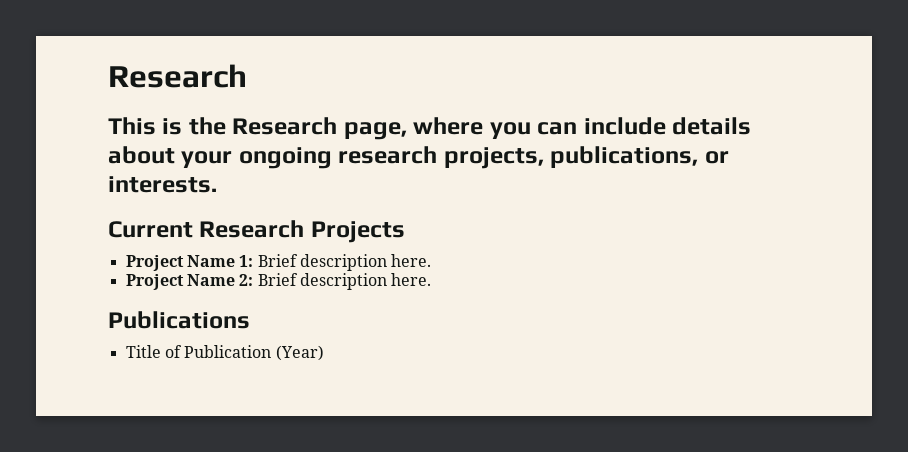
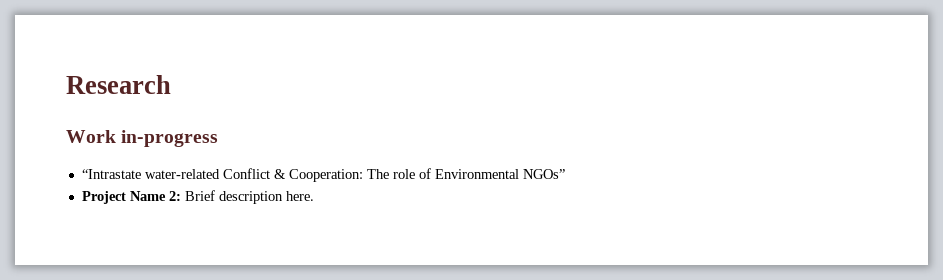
- This is the Research page, where you can include details about your ongoing research projects, publications, or interests.
- Current Research Projects
- Project Name 1: Brief description here.
+ Work in-progress
+ “Intrastate water-related Conflict & Cooperation: The role of Environmental NGOs”
- Publications
- Title of Publication (Year)

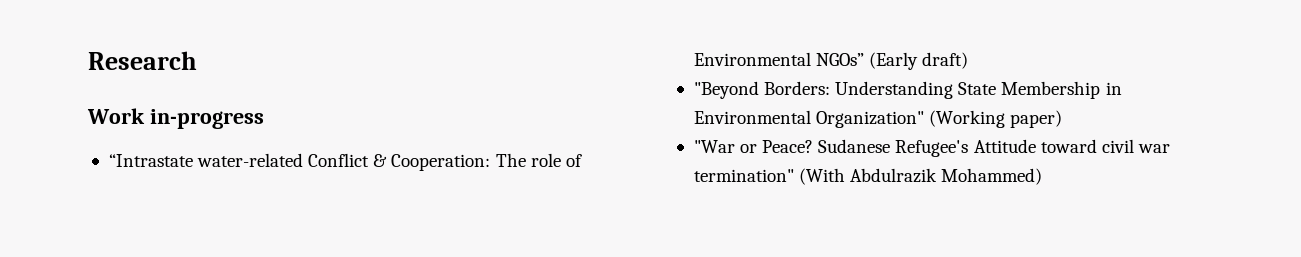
- “Intrastate water-related Conflict & Cooperation: The role of Environmental NGOs”
- Project Name 2: Brief description here.
+ “Intrastate water-related Conflict & Cooperation: The role of Environmental NGOs” (Early draft)
+ "Beyond Borders: Understanding State Membership in Environmental Organization" (Working paper)
+ "War or Peace? Sudanese Refugee's Attitude toward civil war termination" (With Abdulrazik Mohammed)

